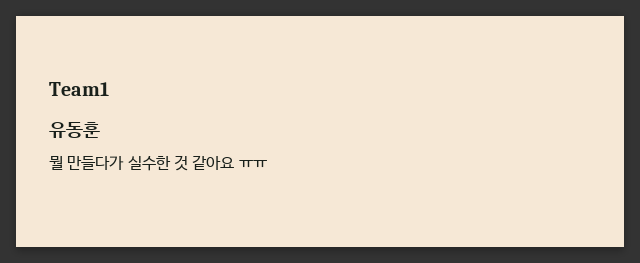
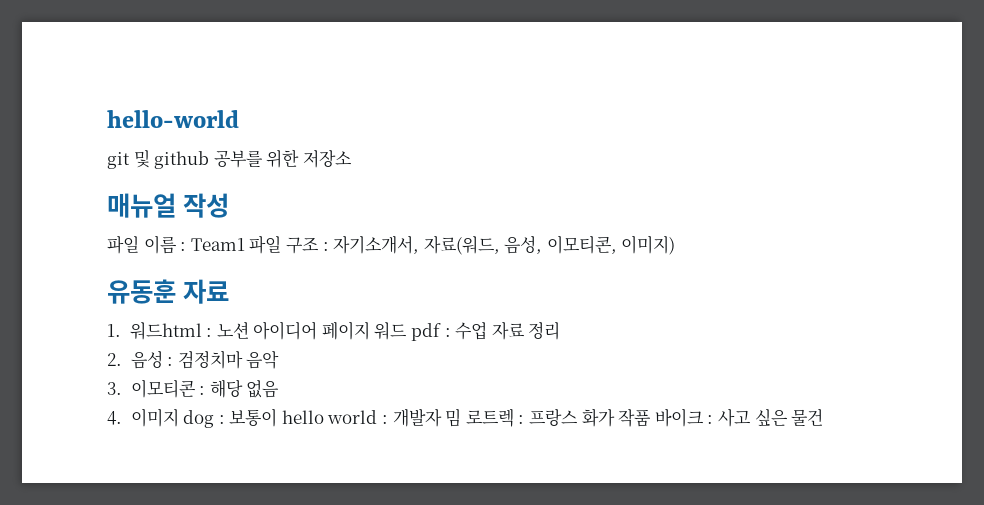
- Team1
- 유동훈
- 뭘 만들다가 실수한 것 같아요 ㅠㅠ
+ hello-world
+ git 및 github 공부를 위한 저장소
+ 매뉴얼 작성
+ 파일 이름 : Team1 파일 구조 : 자기소개서, 자료(워드, 음성, 이모티콘, 이미지)
+ 유동훈 자료
+ 1. 워드html : 노션 아이디어 페이지 워드 pdf : 수업 자료 정리
+ 2. 음성 : 검정치마 음악
+ 3. 이모티콘 : 해당 없음
+ 4. 이미지 dog : 보통이 hello world : 개발자 밈 로트렉 : 프랑스 화가 작품 바이크 : 사고 싶은 물건

